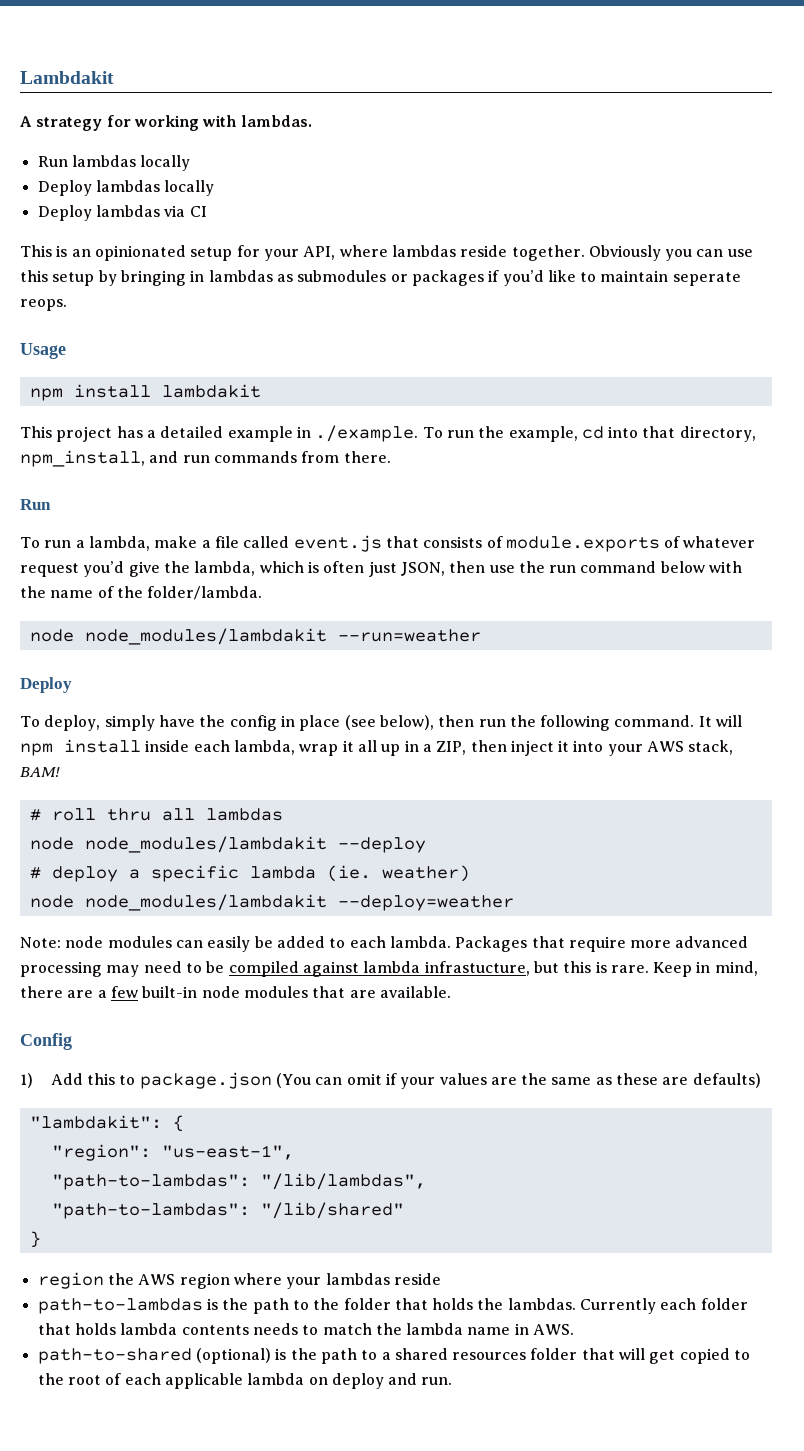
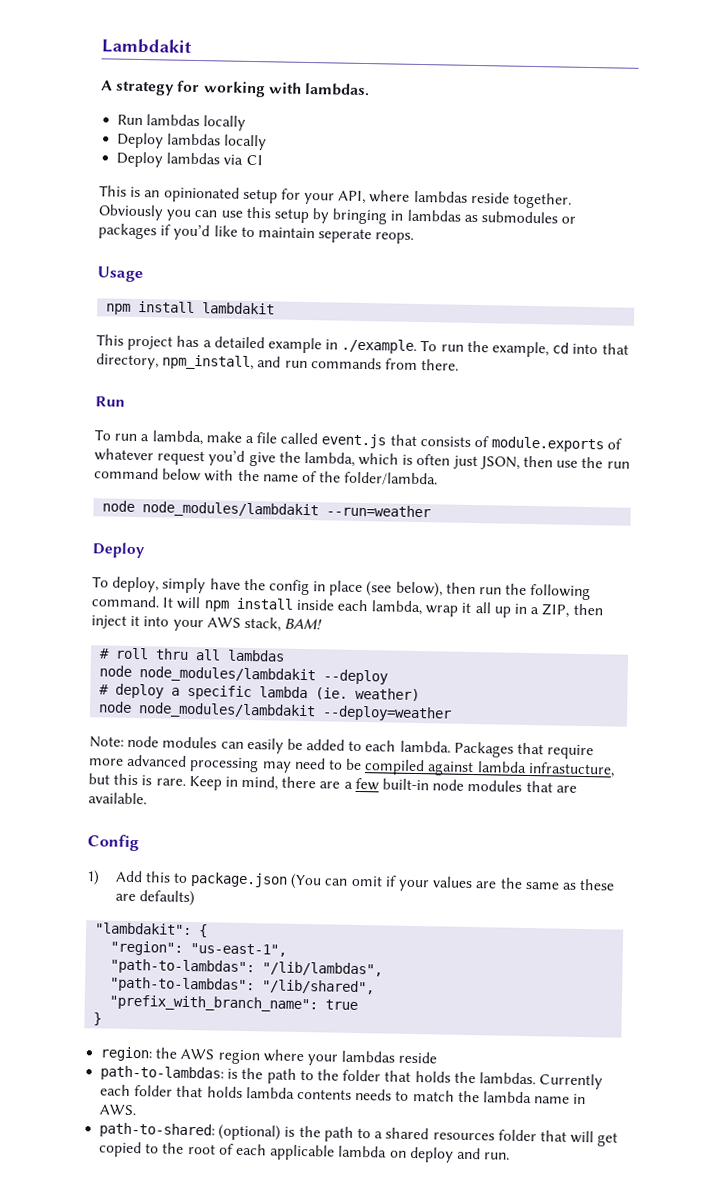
- "path-to-lambdas": "/lib/shared"
+ "path-to-lambdas": "/lib/shared",
+ "prefix_with_branch_name": true
- region the AWS region where your lambdas reside
+ region: the AWS region where your lambdas reside
- path-to-lambdas is the path to the folder that holds the lambdas.
+ path-to-lambdas: is the path to the folder that holds the lambdas.
- path-to-shared (optional) is the path to a shared resources folder that will get copied to the root of each applicable lambda on deploy and run.
+ path-to-shared: (optional) is the path to a shared resources folder that will get copied to the root of each applicable lambda on deploy and run.

